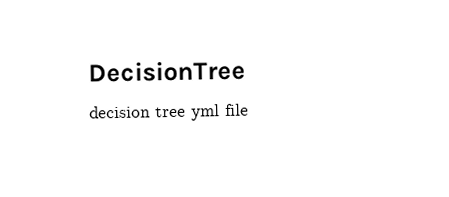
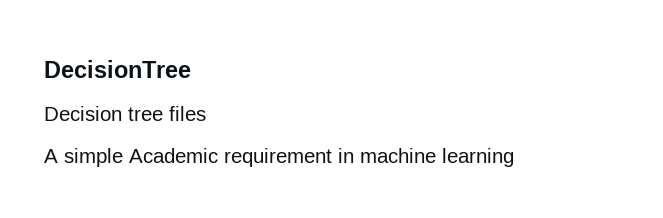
- decision tree yml file
+ Decision tree files
+ A simple Academic requirement in machine learning

